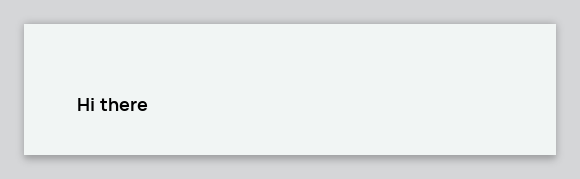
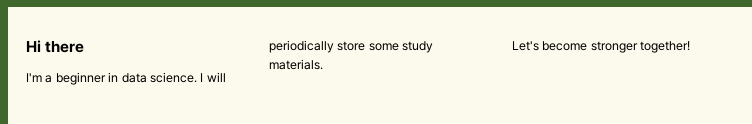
+ I'm a beginner in data science. I will periodically store some study materials.
+ Let's become stronger together!

